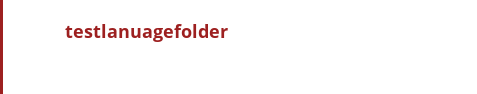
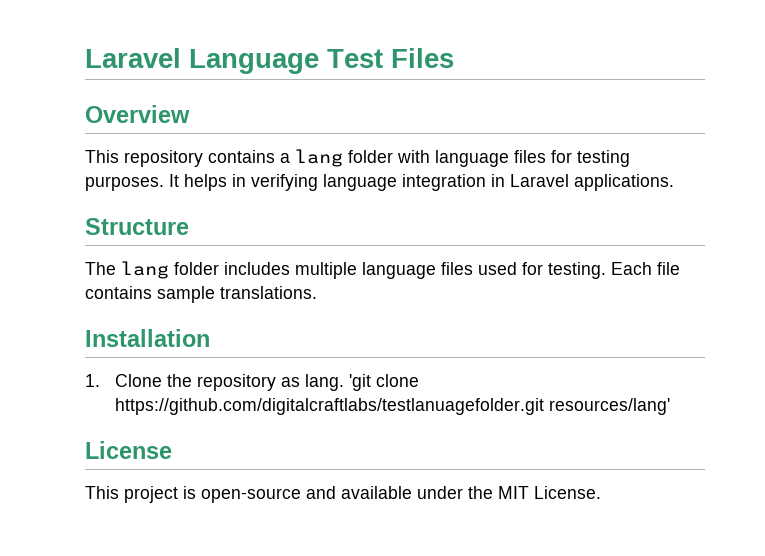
- testlanuagefolder
+ Laravel Language Test Files
+ Overview
+ This repository contains a lang folder with language files for testing purposes. It helps in verifying language integration in Laravel applications.
+ Structure
+ The lang folder includes multiple language files used for testing. Each file contains sample translations.
+ Installation
+ 1. Clone the repository as lang. 'git clone https://github.com/digitalcraftlabs/testlanuagefolder.git resources/lang'
+ License
+ This project is open-source and available under the MIT License.

